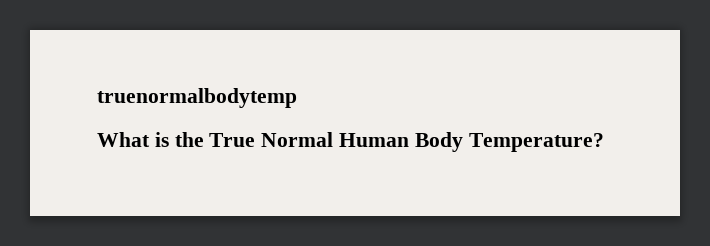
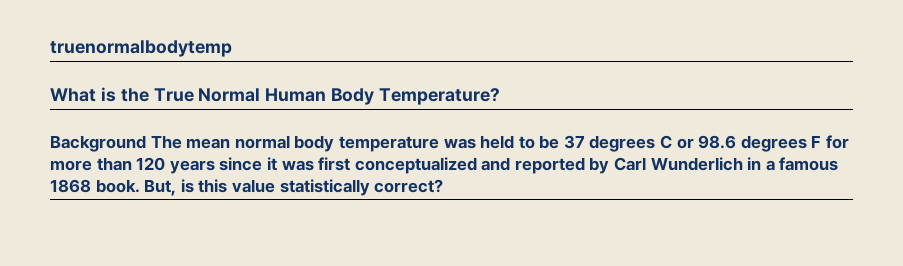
+ Background The mean normal body temperature was held to be 37 degrees C or 98.6 degrees F for more than 120 years since it was first conceptualized and reported by Carl Wunderlich in a famous 1868 book. But, is this value statistically correct?

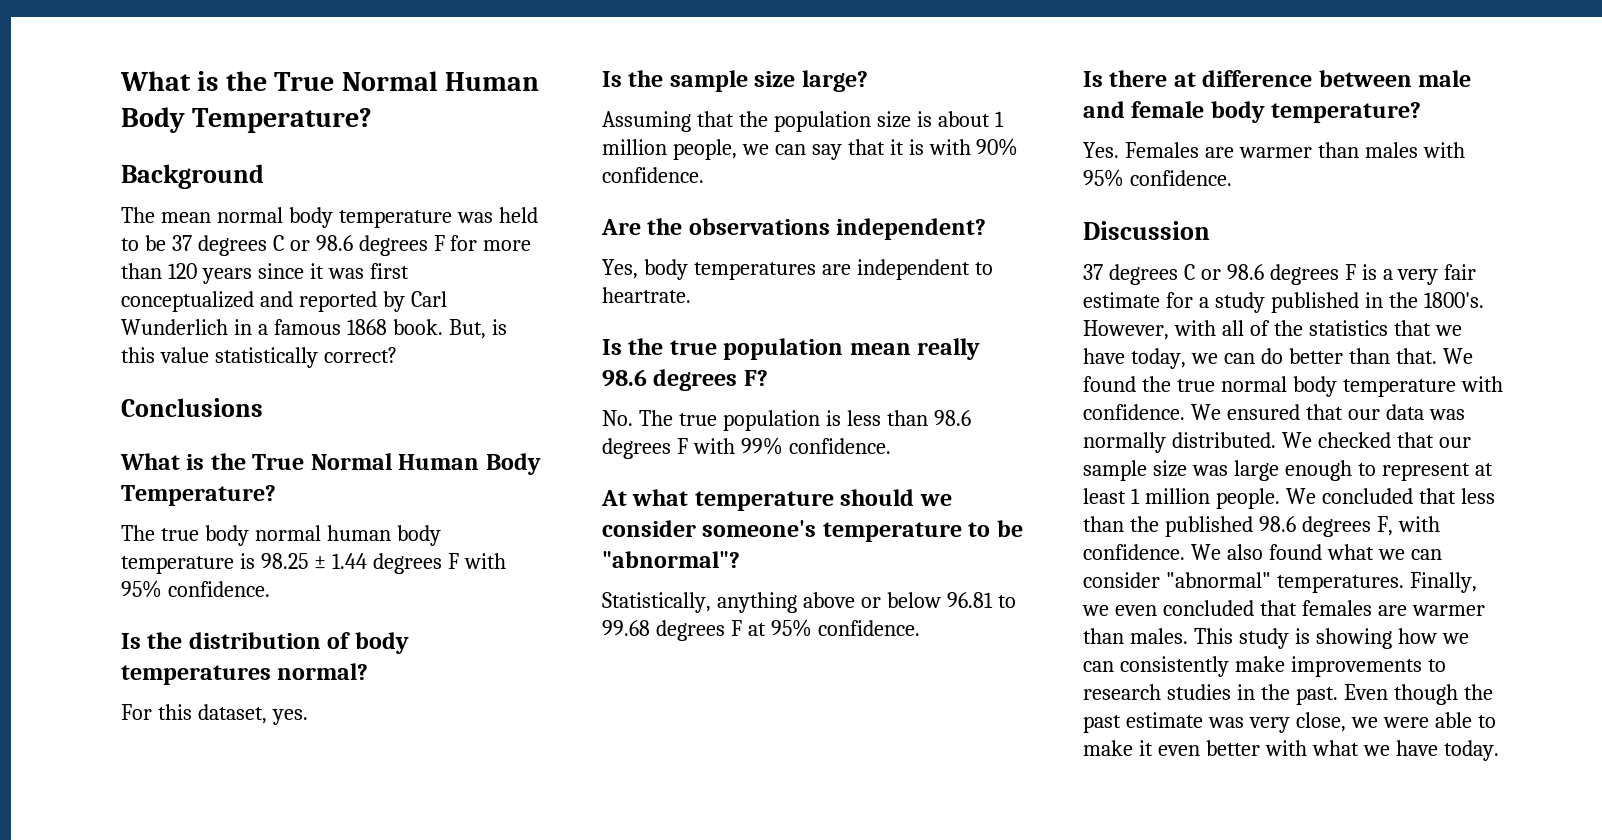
- truenormalbodytemp
- Background The mean normal body temperature was held to be 37 degrees C or 98.6 degrees F for more than 120 years since it was first conceptualized and reported by Carl Wunderlich in a famous 1868 book.
+ Background
+ The mean normal body temperature was held to be 37 degrees C or 98.6 degrees F for more than 120 years since it was first conceptualized and reported by Carl Wunderlich in a famous 1868 book.
+ Conclusions
+ What is the True Normal Human Body Temperature?
+ The true body normal human body temperature is 98.25 ± 1.44 degrees F with 95% confidence.
+ Is the distribution of body temperatures normal?
+ For this dataset, yes.
+ Is the sample size large?
+ Assuming that the population size is about 1 million people, we can say that it is with 90% confidence.
+ Are the observations independent?
+ Yes, body temperatures are independent to heartrate.
+ Is the true population mean really 98.6 degrees F?
+ No. The true population is less than 98.6 degrees F with 99% confidence.
+ At what temperature should we consider someone's temperature to be "abnormal"?
+ Statistically, anything above or below 96.81 to 99.68 degrees F at 95% confidence.
+ Is there at difference between male and female body temperature?
+ Yes. Females are warmer than males with 95% confidence.
+ Discussion
+ 37 degrees C or 98.6 degrees F is a very fair estimate for a study published in the 1800's. However, with all of the statistics that we have today, we can do better than that. We found the true normal body temperature with confidence. We ensured that our data was normally distributed. We checked that our sample size was large enough to represent at least 1 million people. We concluded that less than the published 98.6 degrees F, with confidence. We also found what we can consider "abnormal" temperatures. Finally, we even concluded that females are warmer than males. This study is showing how we can consistently make improvements to research studies in the past. Even though the past estimate was very close, we were able to make it even better with what we have today.

